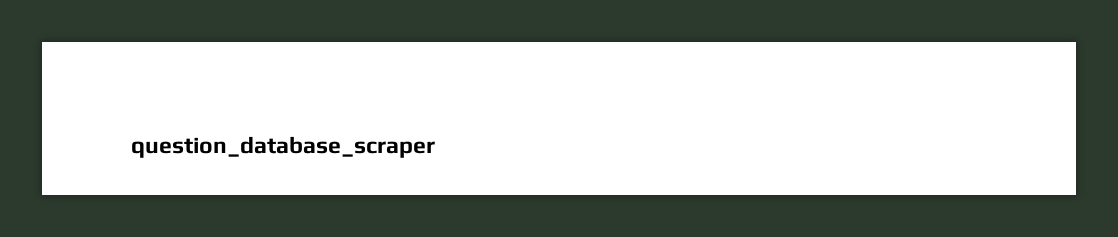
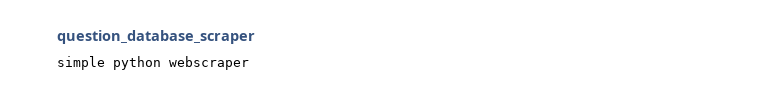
+ simple python webscraper

